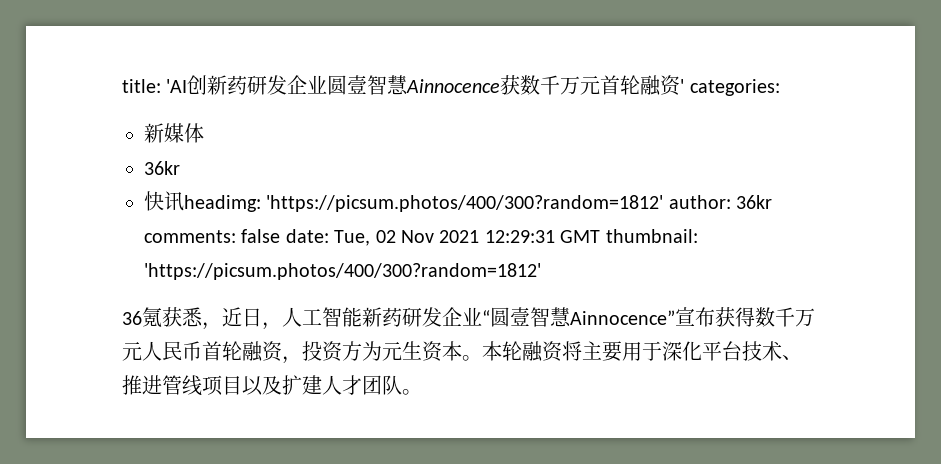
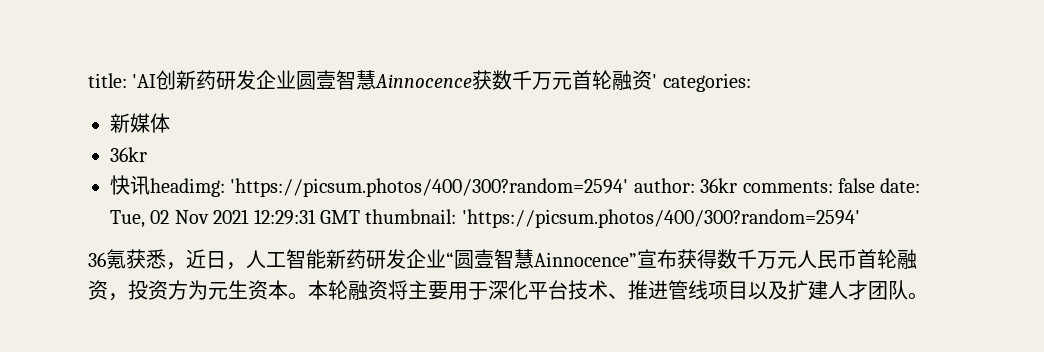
- 快讯headimg: 'https://picsum.photos/400/300?random=1812' author: 36kr comments: false date: Tue, 02 Nov 2021 12:29:31 GMT thumbnail: 'https://picsum.photos/400/300?random=1812'
+ 快讯headimg: 'https://picsum.photos/400/300?random=2594' author: 36kr comments: false date: Tue, 02 Nov 2021 12:29:31 GMT thumbnail: 'https://picsum.photos/400/300?random=2594'

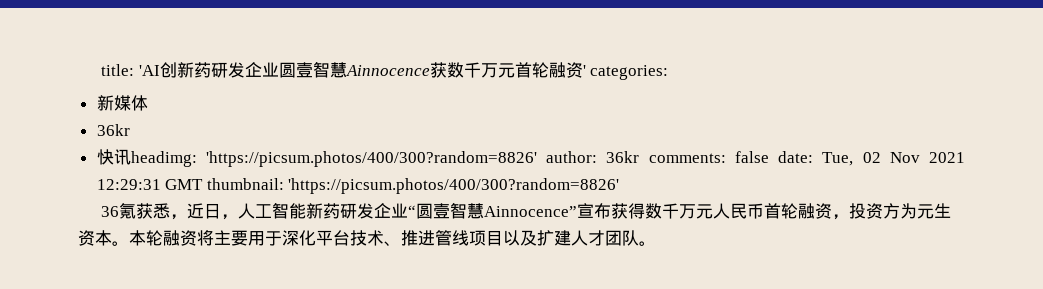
- 快讯headimg: 'https://picsum.photos/400/300?random=2594' author: 36kr comments: false date: Tue, 02 Nov 2021 12:29:31 GMT thumbnail: 'https://picsum.photos/400/300?random=2594'
+ 快讯headimg: 'https://picsum.photos/400/300?random=8826' author: 36kr comments: false date: Tue, 02 Nov 2021 12:29:31 GMT thumbnail: 'https://picsum.photos/400/300?random=8826'

